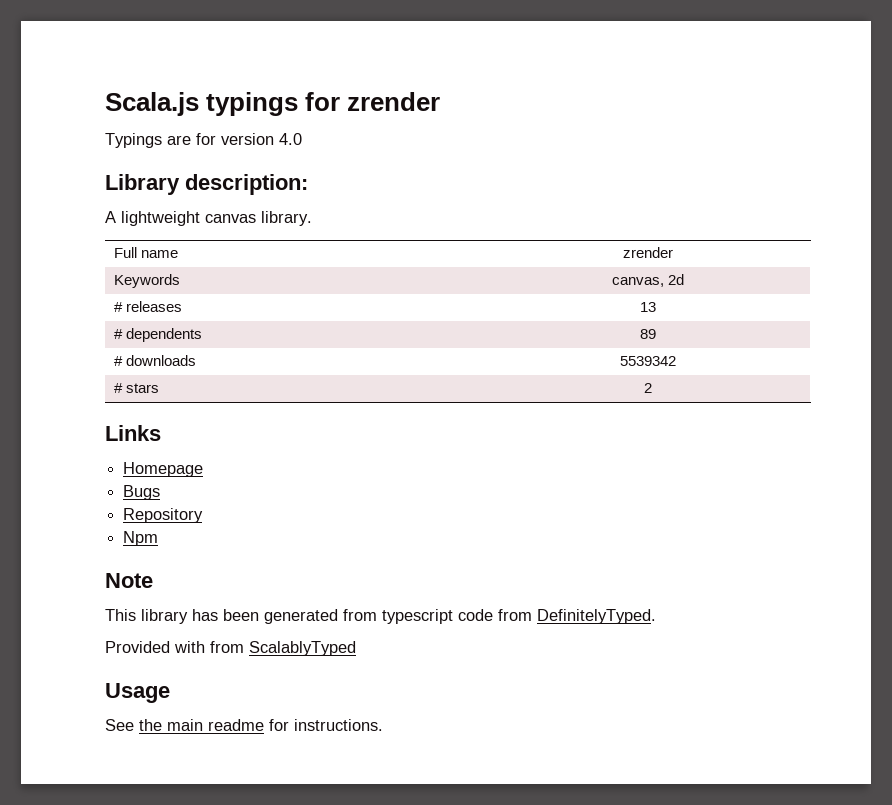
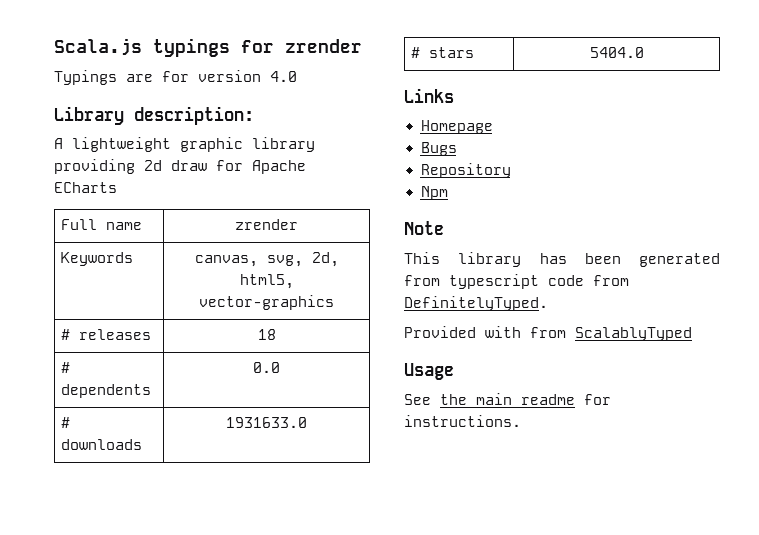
- A lightweight canvas library.
+ A lightweight graphic library providing 2d draw for Apache ECharts
- Keywords | canvas, 2d
+ Keywords | canvas, svg, 2d, html5, vector-graphics
- # releases | 13
+ # releases | 18
- # dependents | 89
+ # dependents | 0.0
- # downloads | 5539342
+ # downloads | 1931633.0
- # stars | 2
+ # stars | 5404.0

